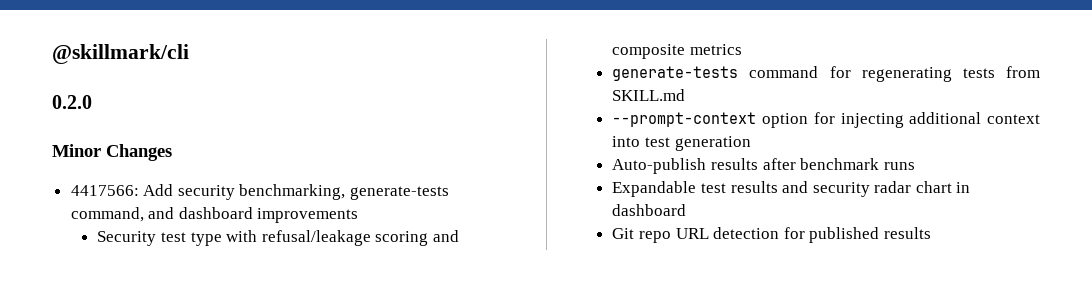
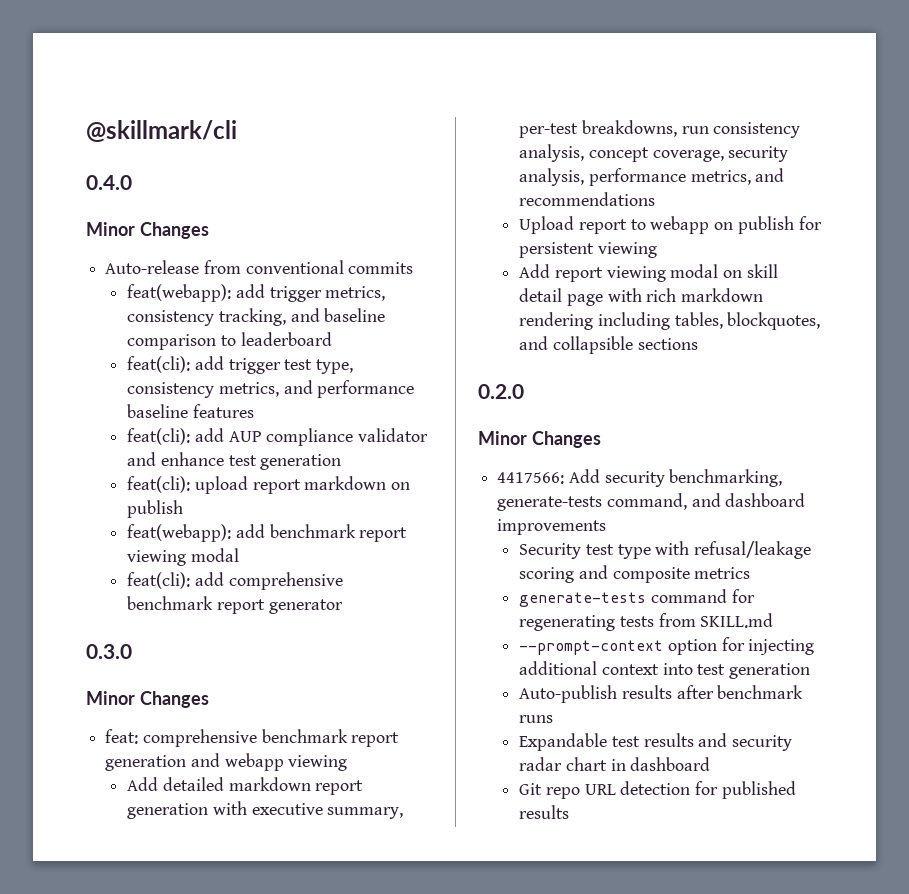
+ 0.4.0
+ Minor Changes
+ Auto-release from conventional commits
+ feat(webapp): add trigger metrics, consistency tracking, and baseline comparison to leaderboard
+ feat(cli): add trigger test type, consistency metrics, and performance baseline features
+ feat(cli): add AUP compliance validator and enhance test generation
+ feat(cli): upload report markdown on publish
+ feat(webapp): add benchmark report viewing modal
+ feat(cli): add comprehensive benchmark report generator
+ 0.3.0
+ Minor Changes
+ feat: comprehensive benchmark report generation and webapp viewing
+ Add detailed markdown report generation with executive summary, per-test breakdowns, run consistency analysis, concept coverage, security analysis, performance metrics, and recommendations
+ Upload report to webapp on publish for persistent viewing
+ Add report viewing modal on skill detail page with rich markdown rendering including tables, blockquotes, and collapsible sections

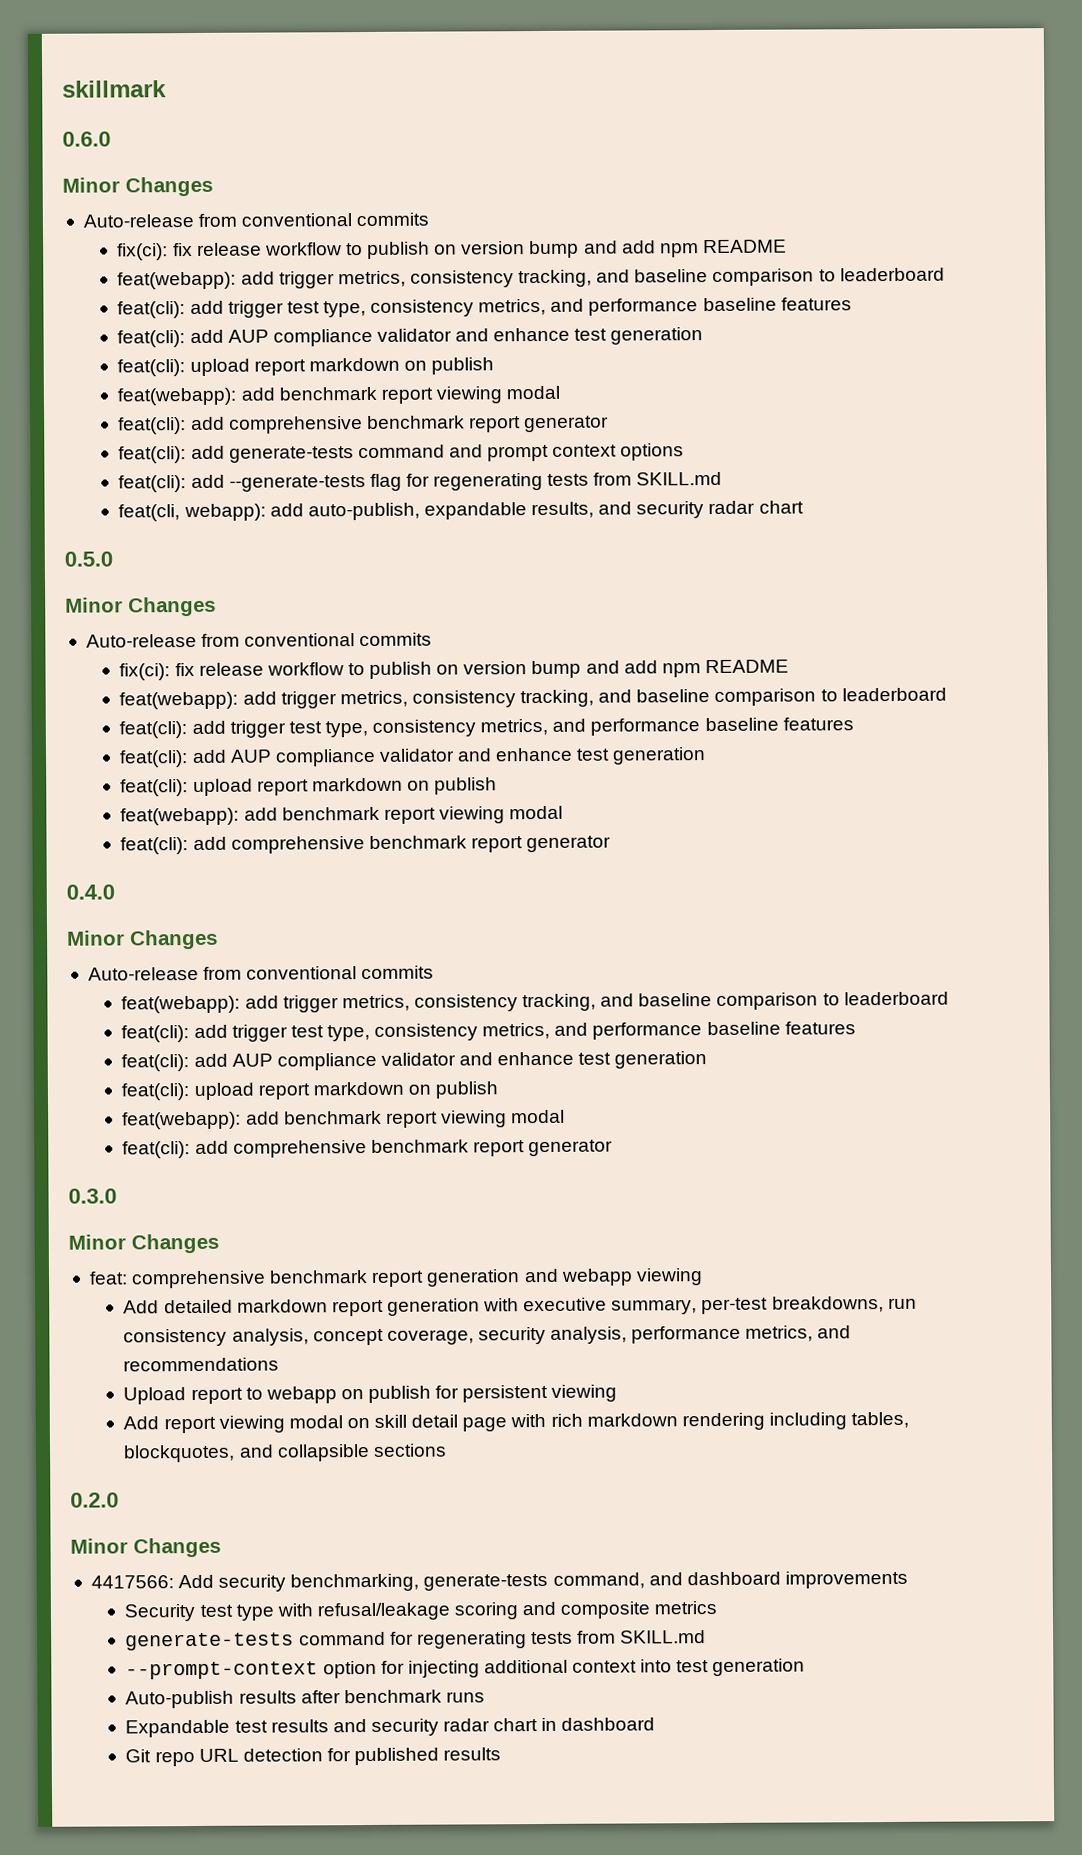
- @skillmark/cli
+ skillmark
+ 0.6.0
+ Minor Changes
+ Auto-release from conventional commits
+ fix(ci): fix release workflow to publish on version bump and add npm README
+ feat(webapp): add trigger metrics, consistency tracking, and baseline comparison to leaderboard
+ feat(cli): add trigger test type, consistency metrics, and performance baseline features
+ feat(cli): add AUP compliance validator and enhance test generation
+ feat(cli): upload report markdown on publish
+ feat(webapp): add benchmark report viewing modal
+ feat(cli): add comprehensive benchmark report generator
+ feat(cli): add generate-tests command and prompt context options
+ feat(cli): add --generate-tests flag for regenerating tests from SKILL.md
+ feat(cli, webapp): add auto-publish, expandable results, and security radar chart
+ 0.5.0
+ Minor Changes
+ Auto-release from conventional commits
+ fix(ci): fix release workflow to publish on version bump and add npm README
+ feat(webapp): add trigger metrics, consistency tracking, and baseline comparison to leaderboard
+ feat(cli): add trigger test type, consistency metrics, and performance baseline features
+ feat(cli): add AUP compliance validator and enhance test generation
+ feat(cli): upload report markdown on publish
+ feat(webapp): add benchmark report viewing modal
+ feat(cli): add comprehensive benchmark report generator

